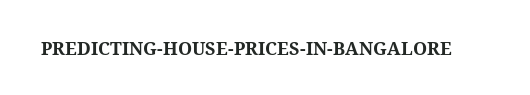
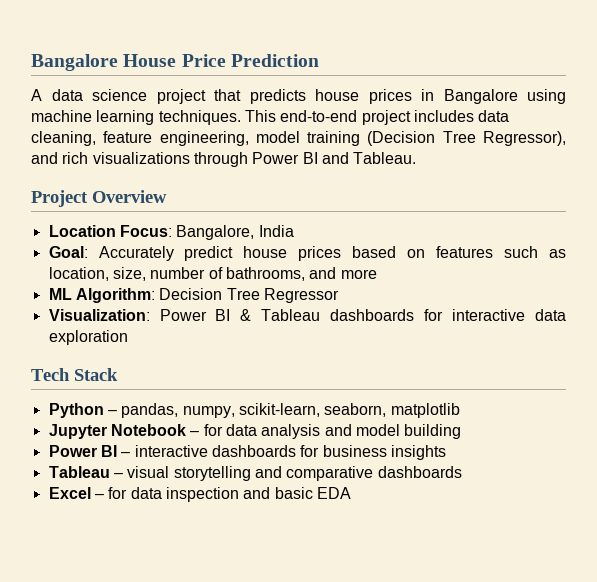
- PREDICTING-HOUSE-PRICES-IN-BANGALORE
+ Bangalore House Price Prediction
+ A data science project that predicts house prices in Bangalore using machine learning techniques. This end-to-end project includes data cleaning, feature engineering, model training (Decision Tree Regressor), and rich visualizations through Power BI and Tableau.
+ Project Overview
+ Location Focus: Bangalore, India
+ Goal: Accurately predict house prices based on features such as location, size, number of bathrooms, and more
+ ML Algorithm: Decision Tree Regressor
+ Visualization: Power BI & Tableau dashboards for interactive data exploration
+ Tech Stack
+ Python – pandas, numpy, scikit-learn, seaborn, matplotlib
+ Jupyter Notebook – for data analysis and model building
+ Power BI – interactive dashboards for business insights
+ Tableau – visual storytelling and comparative dashboards
+ Excel – for data inspection and basic EDA

